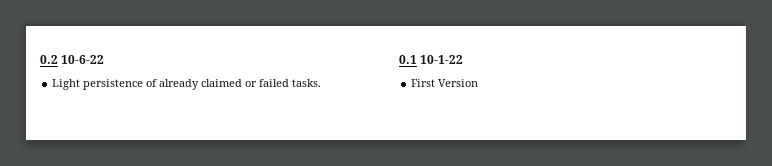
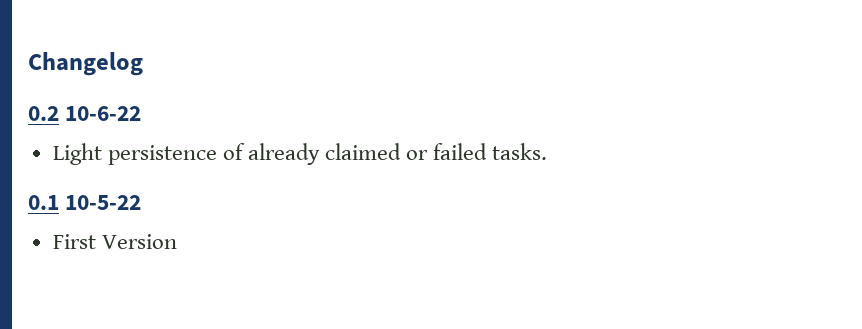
+ Changelog
- 0.1 10-1-22
+ 0.1 10-5-22

